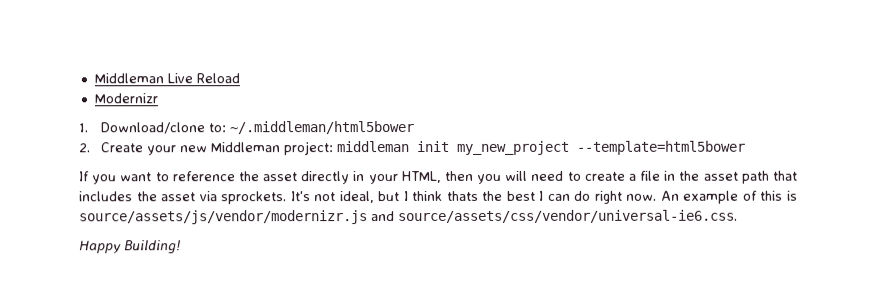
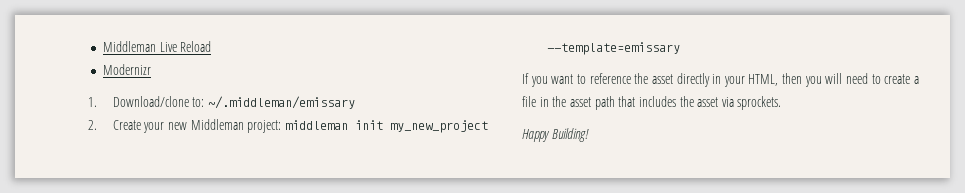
- 1. Download/clone to: ~/.middleman/html5bower
+ 1. Download/clone to: ~/.middleman/emissary
- 2. Create your new Middleman project: middleman init my_new_project --template=html5bower
+ 2. Create your new Middleman project: middleman init my_new_project --template=emissary
- It's not ideal, but I think thats the best I can do right now. An example of this is source/assets/js/vendor/modernizr.js and source/assets/css/vendor/universal-ie6.css.

